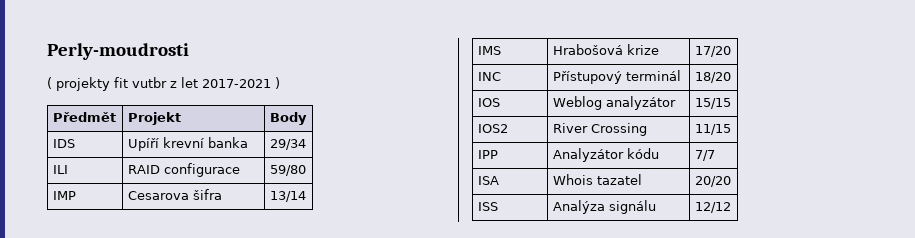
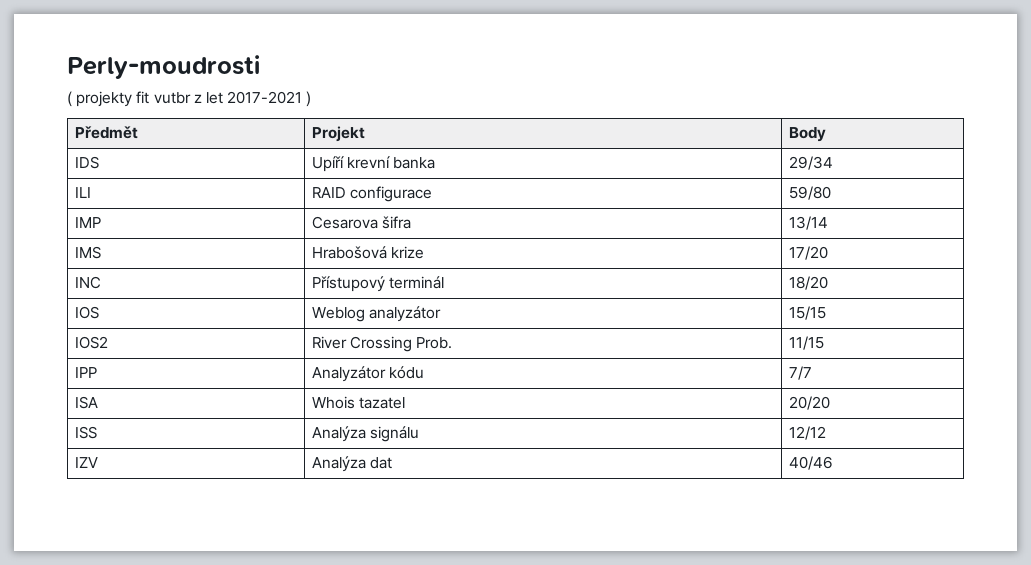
- IOS2 | River Crossing | 11/15
+ IOS2 | River Crossing Prob. | 11/15
+ IZV | Analýza dat | 40/46

